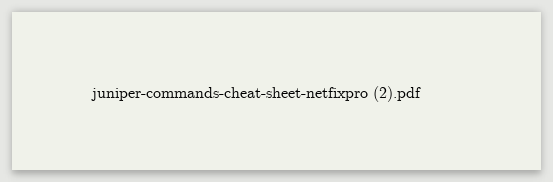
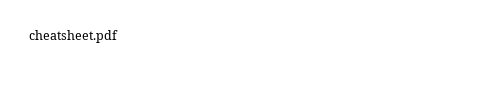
- juniper-commands-cheat-sheet-netfixpro (2).pdf
+ cheatsheet.pdf

